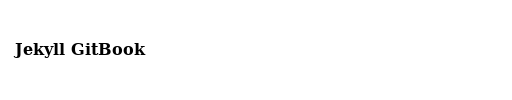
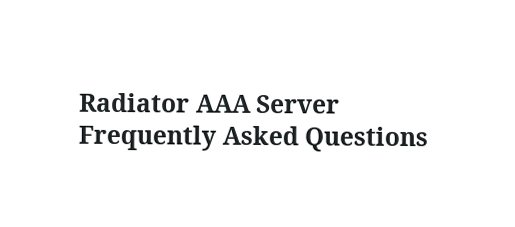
- Jekyll GitBook
+ Radiator AAA Server Frequently Asked Questions

